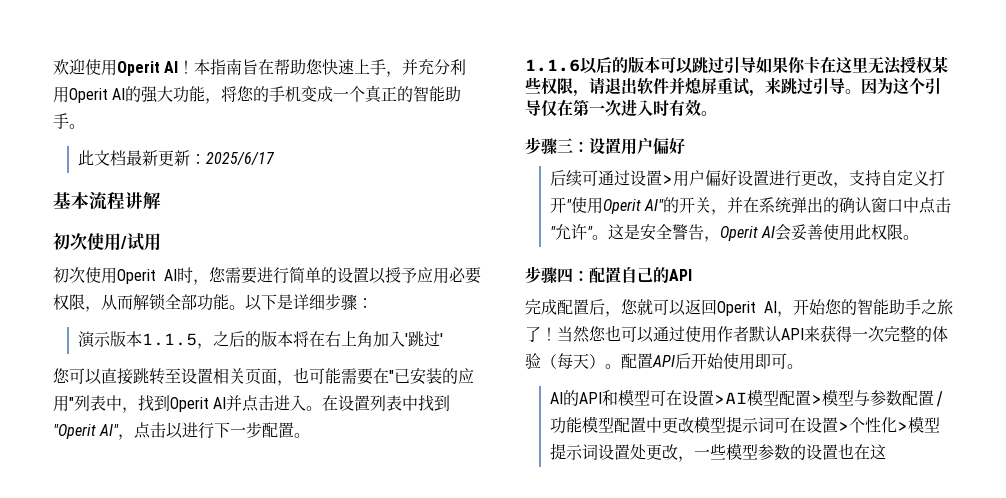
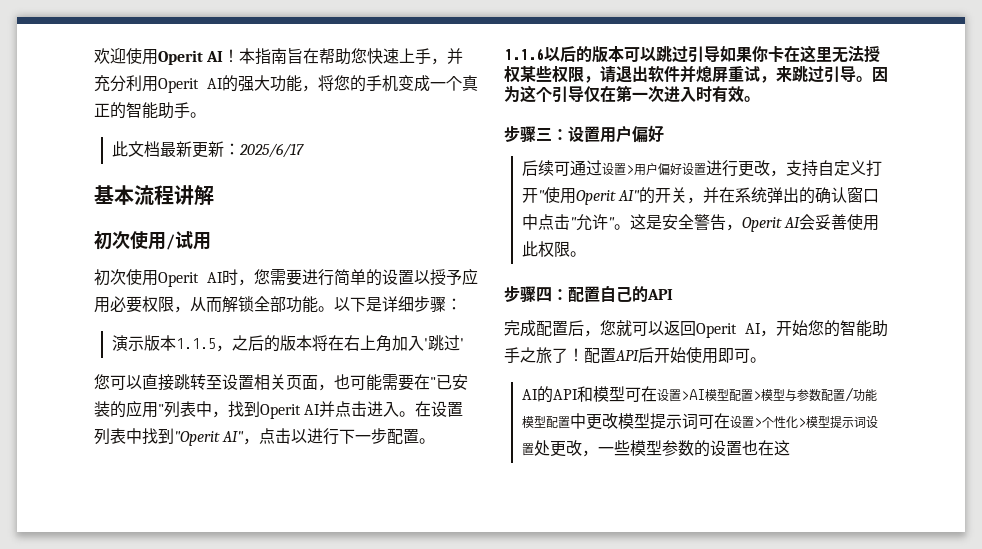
- 当然您也可以通过使用作者默认API来获得一次完整的体验（每天）。

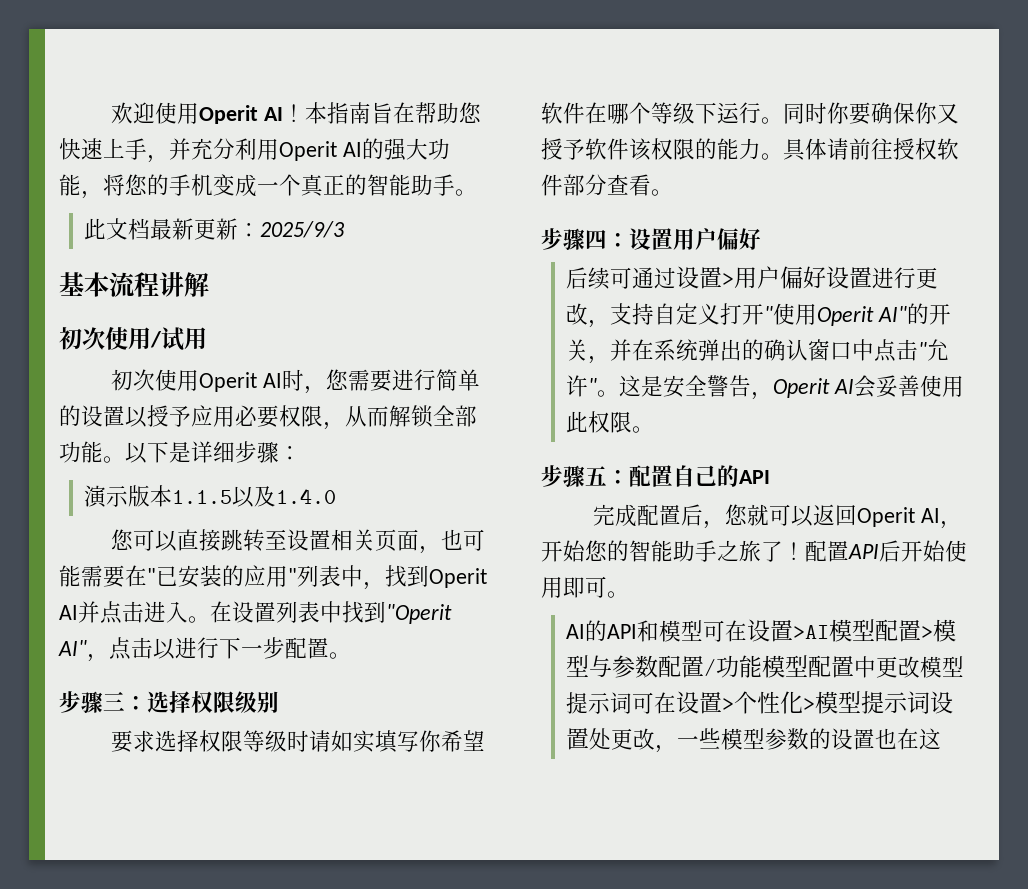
- 此文档最新更新：2025/6/17
+ 此文档最新更新：2025/9/3
- 演示版本1.1.5，之后的版本将在右上角加入'跳过'
+ 演示版本1.1.5以及1.4.0
- 1.1.6以后的版本可以跳过引导如果你卡在这里无法授权某些权限，请退出软件并熄屏重试，来跳过引导。因为这个引导仅在第一次进入时有效。
- 步骤三：设置用户偏好
+ 步骤三：选择权限级别
+ 要求选择权限等级时请如实填写你希望软件在哪个等级下运行。同时你要确保你又授予软件该权限的能力。具体请前往授权软件部分查看。
+ 步骤四：设置用户偏好
- 步骤四：配置自己的API
+ 步骤五：配置自己的API

